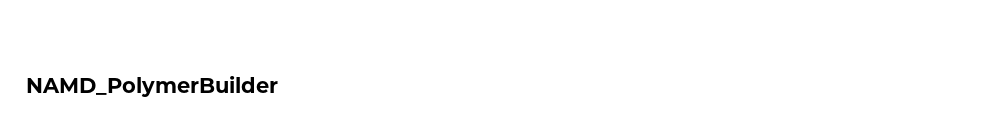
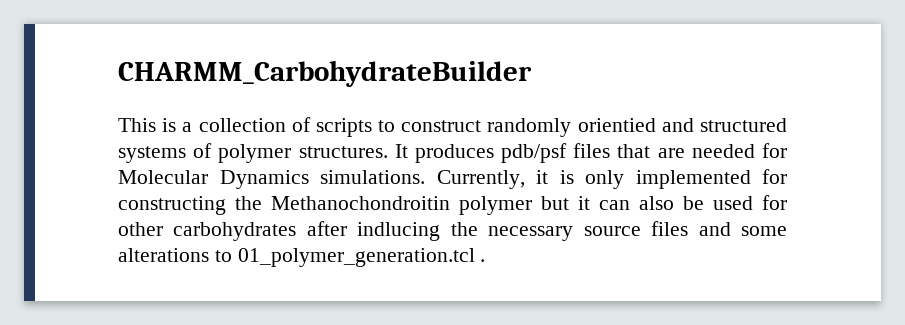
- NAMD_PolymerBuilder
+ CHARMM_CarbohydrateBuilder
+ This is a collection of scripts to construct randomly orientied and structured systems of polymer structures. It produces pdb/psf files that are needed for Molecular Dynamics simulations. Currently, it is only implemented for constructing the Methanochondroitin polymer but it can also be used for other carbohydrates after indlucing the necessary source files and some alterations to 01_polymer_generation.tcl .

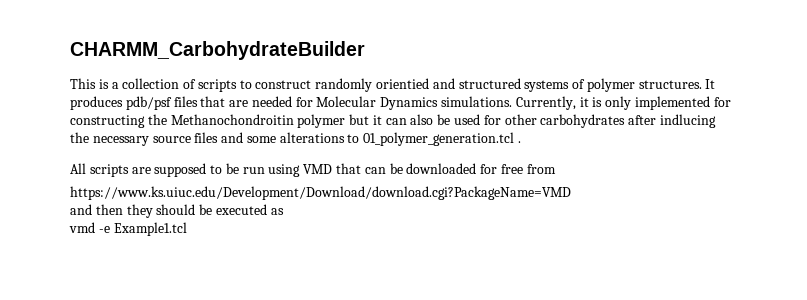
+ All scripts are supposed to be run using VMD that can be downloaded for free from
+ https://www.ks.uiuc.edu/Development/Download/download.cgi?PackageName=VMD
+ and then they should be executed as
+ vmd -e Example1.tcl

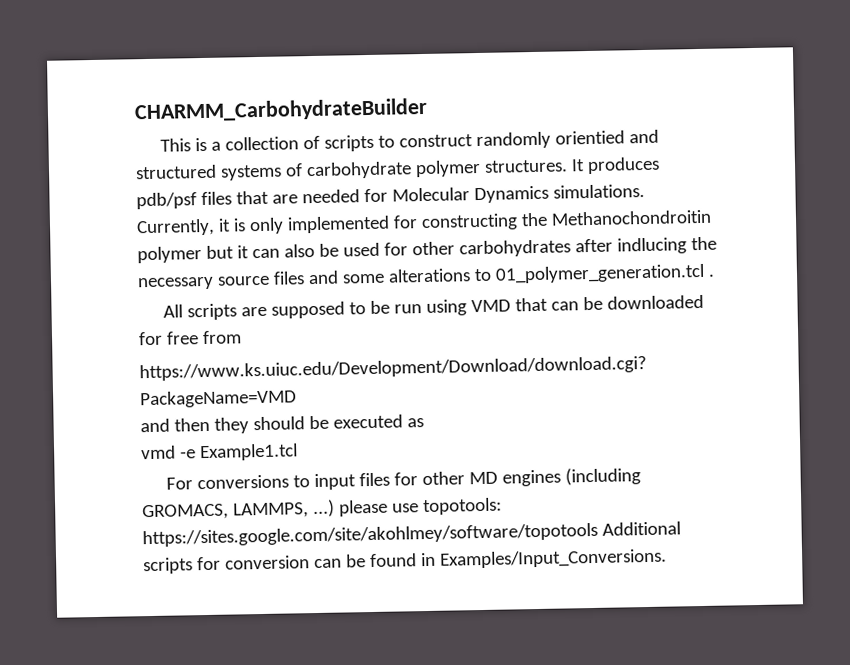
- This is a collection of scripts to construct randomly orientied and structured systems of polymer structures.
+ This is a collection of scripts to construct randomly orientied and structured systems of carbohydrate polymer structures.
+ For conversions to input files for other MD engines (including GROMACS, LAMMPS, ...) please use topotools: https://sites.google.com/site/akohlmey/software/topotools Additional scripts for conversion can be found in Examples/Input_Conversions.

